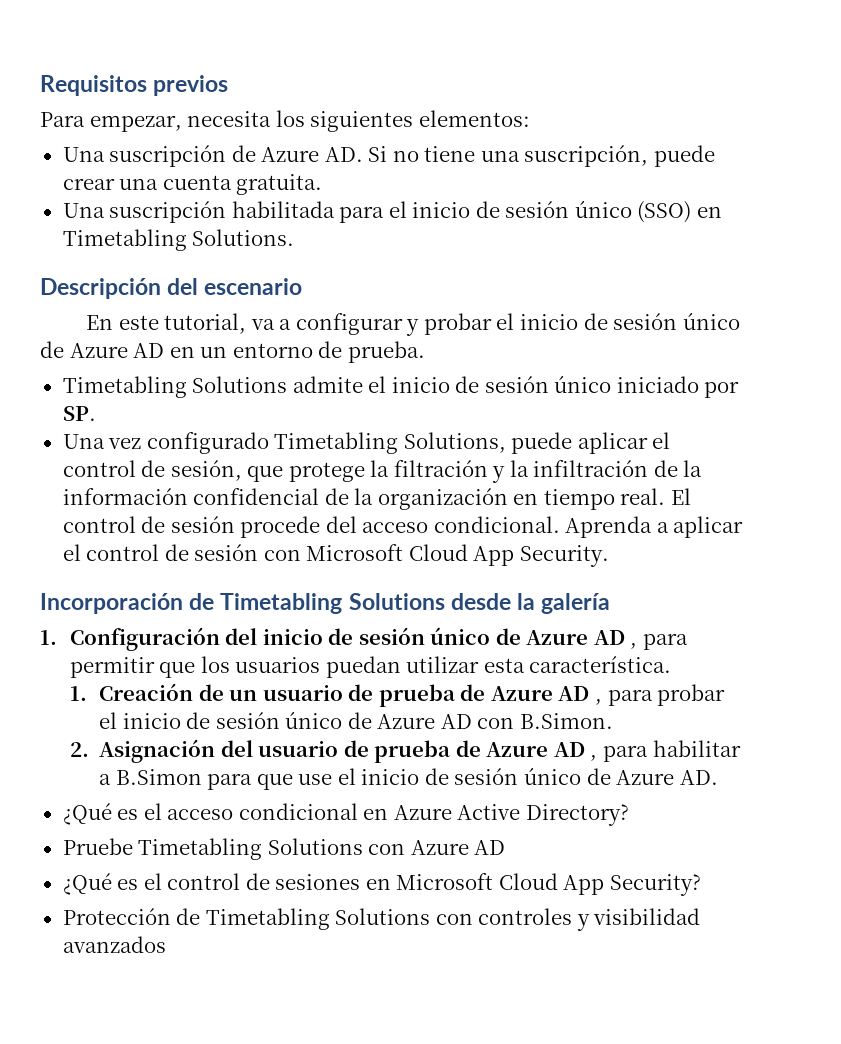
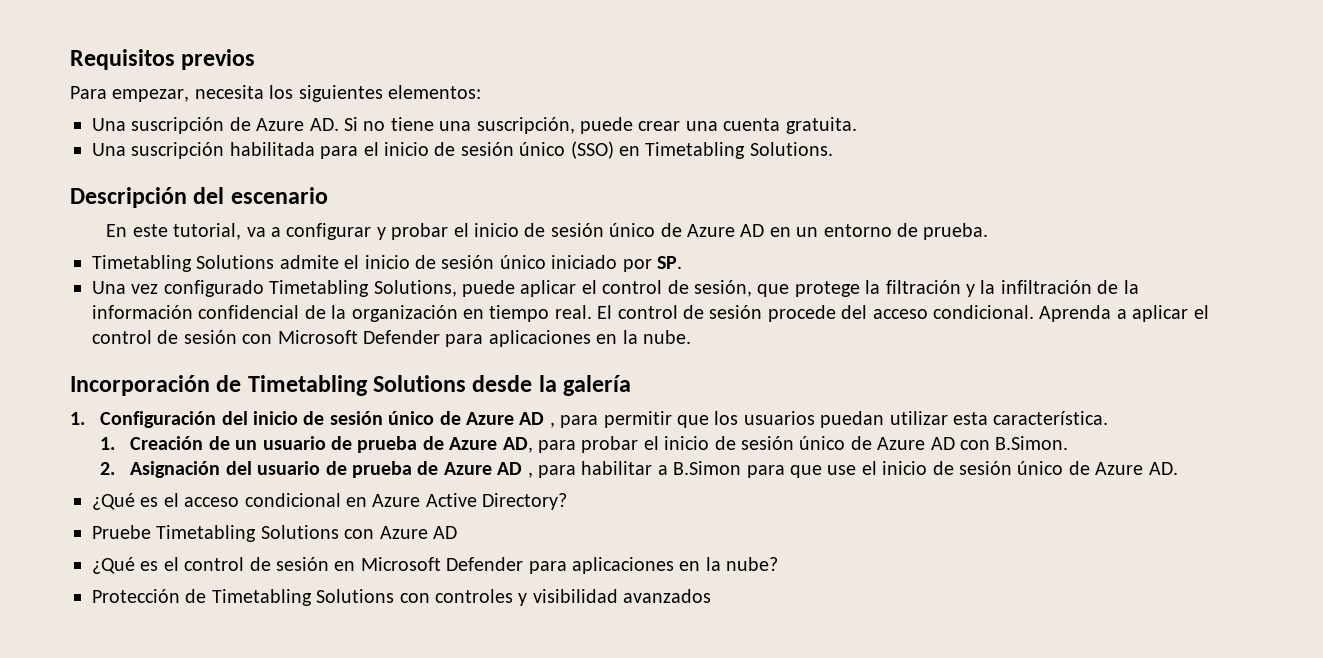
- Aprenda a aplicar el control de sesión con Microsoft Cloud App Security.
+ Aprenda a aplicar el control de sesión con Microsoft Defender para aplicaciones en la nube.
- 1. Creación de un usuario de prueba de Azure AD , para probar el inicio de sesión único de Azure AD con B.Simon.
+ 1. Creación de un usuario de prueba de Azure AD, para probar el inicio de sesión único de Azure AD con B.Simon.
- ¿Qué es el control de sesiones en Microsoft Cloud App Security?
+ ¿Qué es el control de sesión en Microsoft Defender para aplicaciones en la nube?

